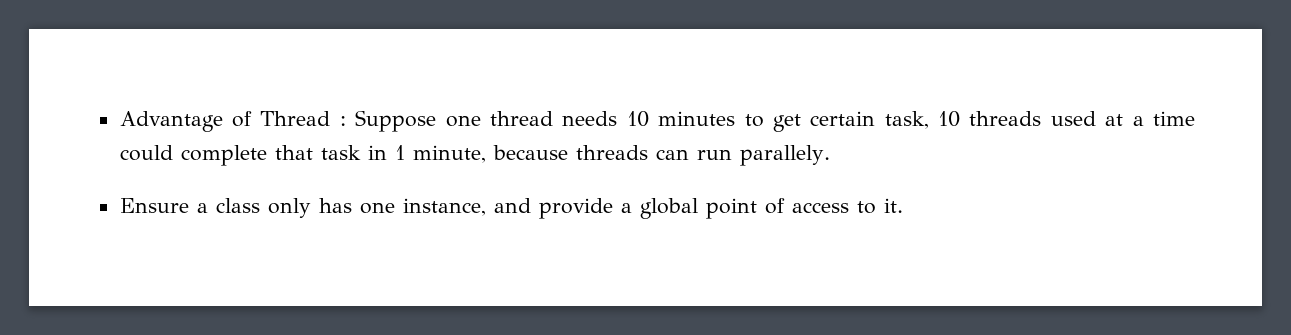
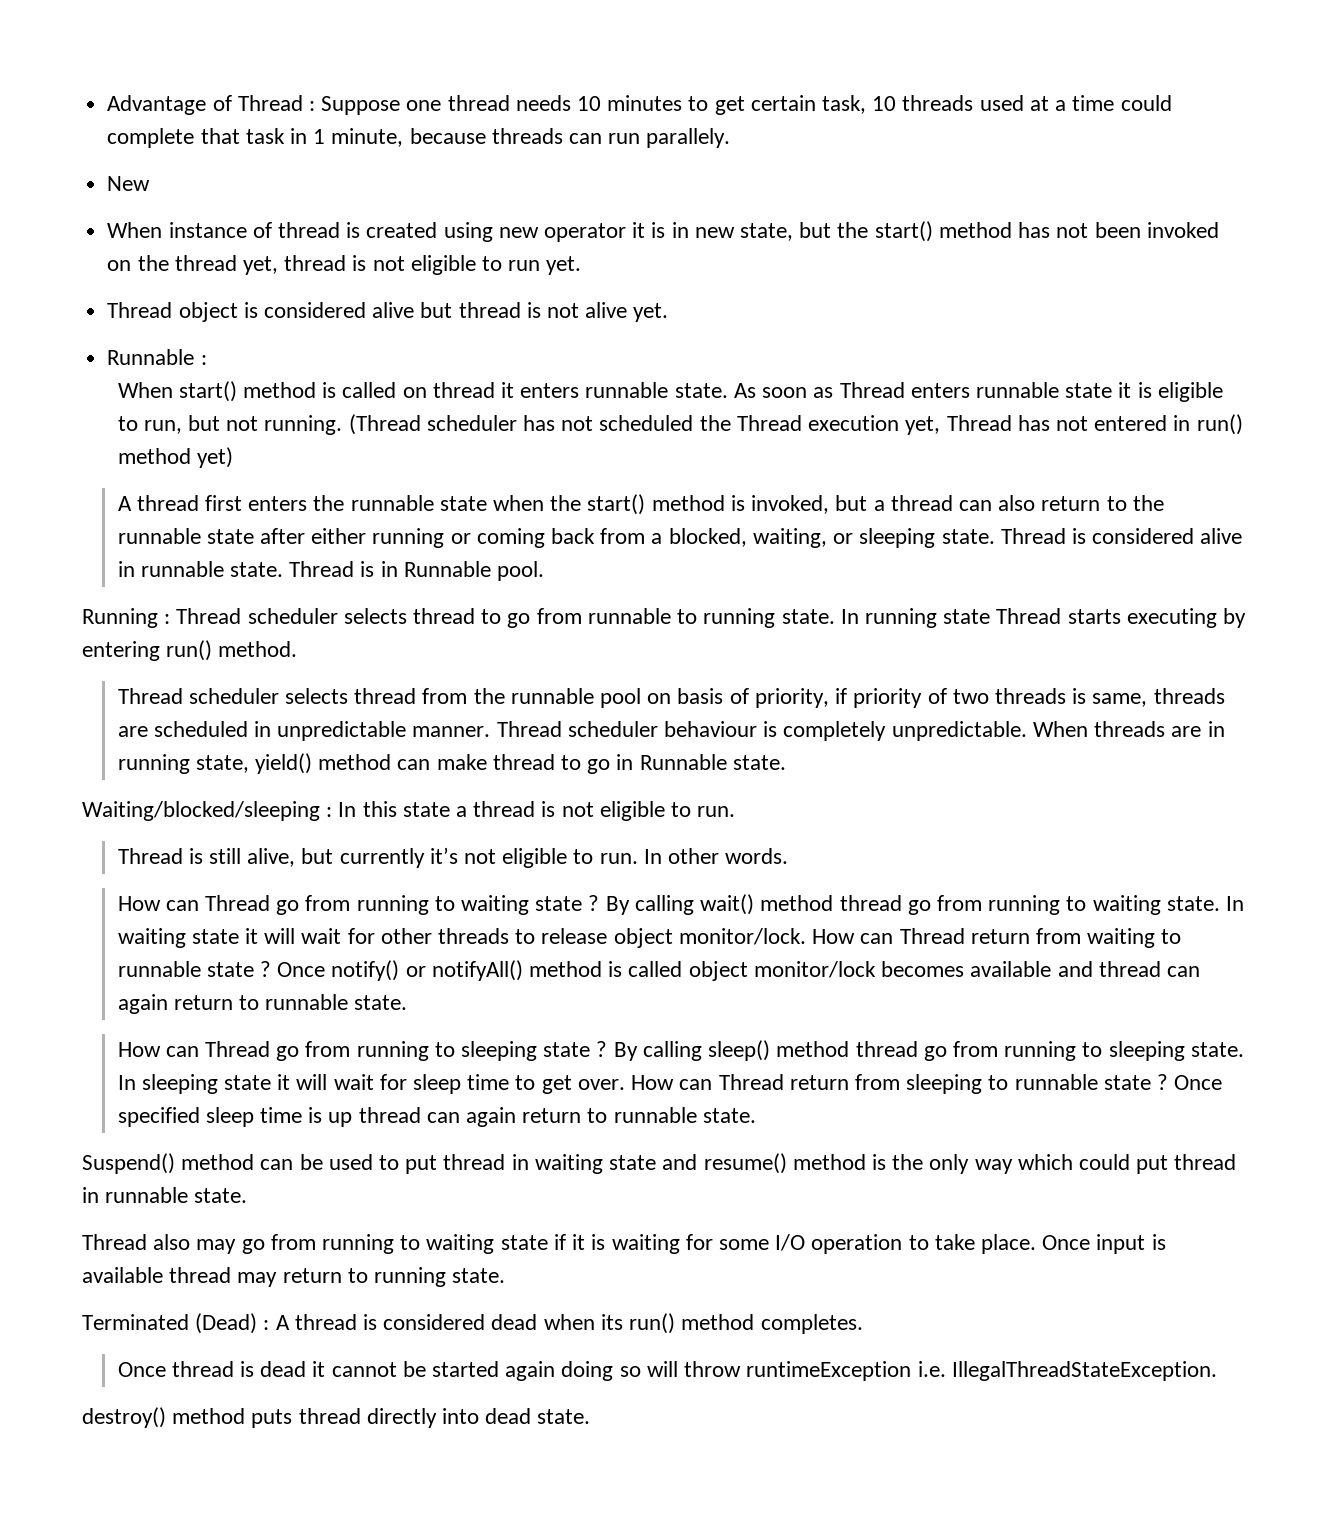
- Ensure a class only has one instance, and provide a global point of access to it.
+ New
+ When instance of thread is created using new operator it is in new state, but the start() method has not been invoked on the thread yet, thread is not eligible to run yet.
+ Thread object is considered alive but thread is not alive yet.
+ Runnable :
+ When start() method is called on thread it enters runnable state. As soon as Thread enters runnable state it is eligible to run, but not running. (Thread scheduler has not scheduled the Thread execution yet, Thread has not entered in run() method yet)
+ A thread first enters the runnable state when the start() method is invoked, but a thread can also return to the runnable state after either running or coming back from a blocked, waiting, or sleeping state. Thread is considered alive in runnable state. Thread is in Runnable pool.
+ Running : Thread scheduler selects thread to go from runnable to running state. In running state Thread starts executing by entering run() method.
+ Thread scheduler selects thread from the runnable pool on basis of priority, if priority of two threads is same, threads are scheduled in unpredictable manner. Thread scheduler behaviour is completely unpredictable. When threads are in running state, yield() method can make thread to go in Runnable state.
+ Waiting/blocked/sleeping : In this state a thread is not eligible to run.
+ Thread is still alive, but currently it’s not eligible to run. In other words.
+ How can Thread go from running to waiting state ? By calling wait() method thread go from running to waiting state. In waiting state it will wait for other threads to release object monitor/lock. How can Thread return from waiting to runnable state ? Once notify() or notifyAll() method is called object monitor/lock becomes available and thread can again return to runnable state.
+ How can Thread go from running to sleeping state ? By calling sleep() method thread go from running to sleeping state. In sleeping state it will wait for sleep time to get over. How can Thread return from sleeping to runnable state ? Once specified sleep time is up thread can again return to runnable state.
+ Suspend() method can be used to put thread in waiting state and resume() method is the only way which could put thread in runnable state.
+ Thread also may go from running to waiting state if it is waiting for some I/O operation to take place. Once input is available thread may return to running state.
+ Terminated (Dead) : A thread is considered dead when its run() method completes.
+ Once thread is dead it cannot be started again doing so will throw runtimeException i.e. IllegalThreadStateException.
+ destroy() method puts thread directly into dead state.

